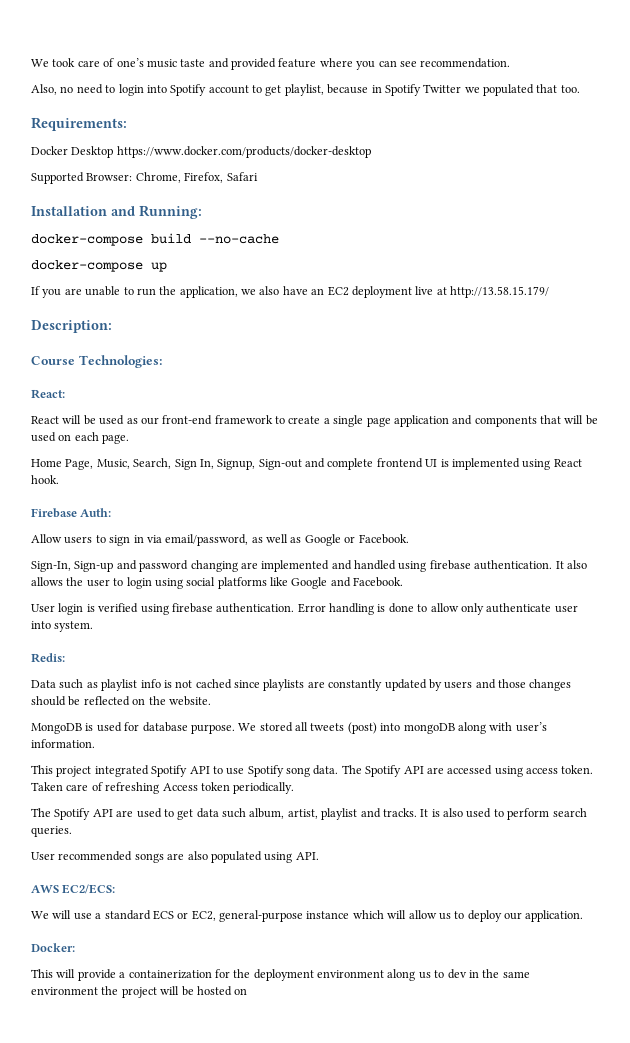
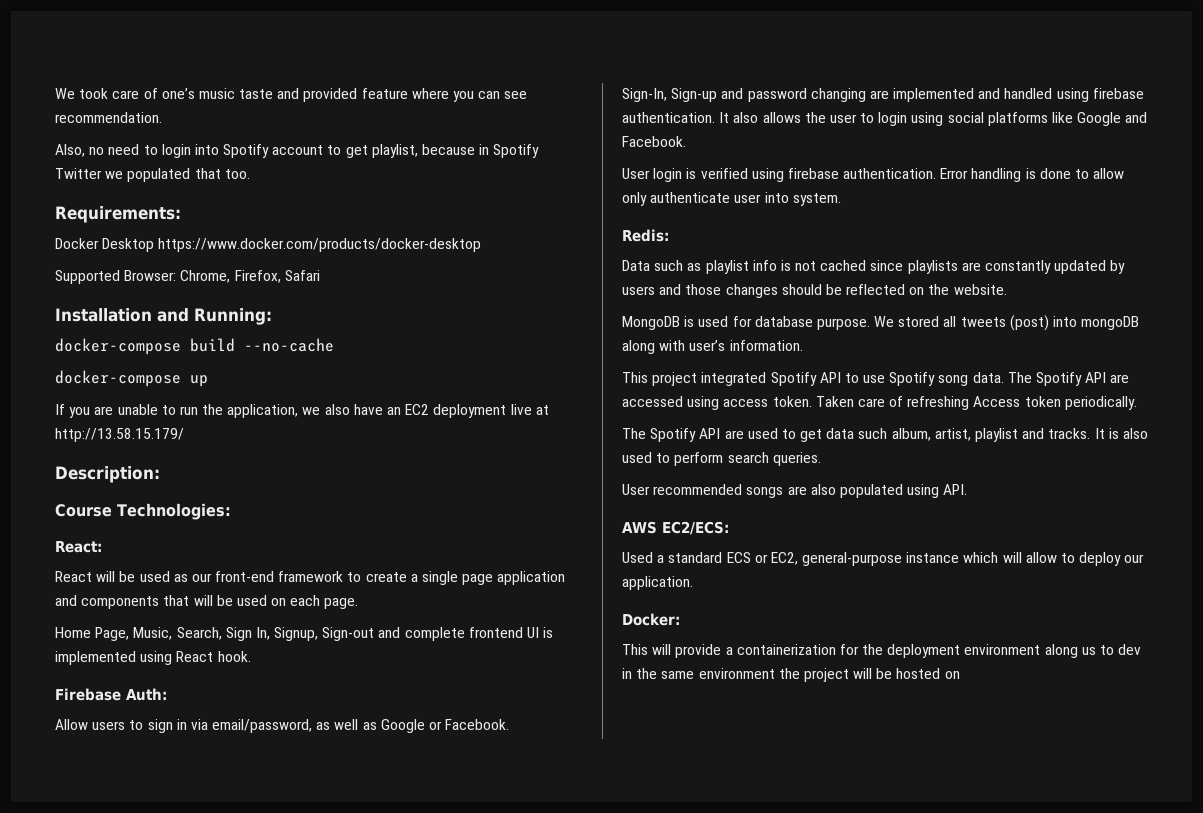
- We will use a standard ECS or EC2, general-purpose instance which will allow us to deploy our application.
+ Used a standard ECS or EC2, general-purpose instance which will allow to deploy our application.

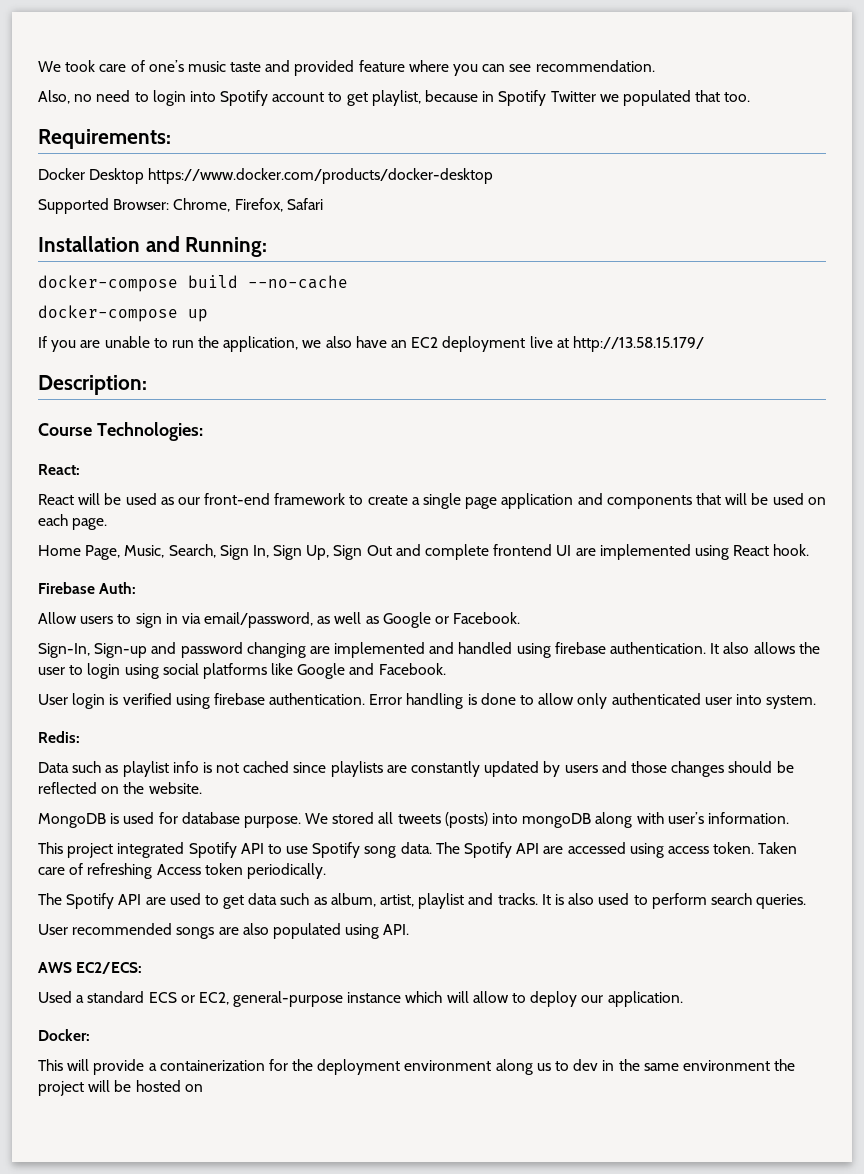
- Home Page, Music, Search, Sign In, Signup, Sign-out and complete frontend UI is implemented using React hook.
+ Home Page, Music, Search, Sign In, Sign Up, Sign Out and complete frontend UI are implemented using React hook.
- Error handling is done to allow only authenticate user into system.
+ Error handling is done to allow only authenticated user into system.
- We stored all tweets (post) into mongoDB along with user’s information.
+ We stored all tweets (posts) into mongoDB along with user’s information.
- The Spotify API are used to get data such album, artist, playlist and tracks.
+ The Spotify API are used to get data such as album, artist, playlist and tracks.

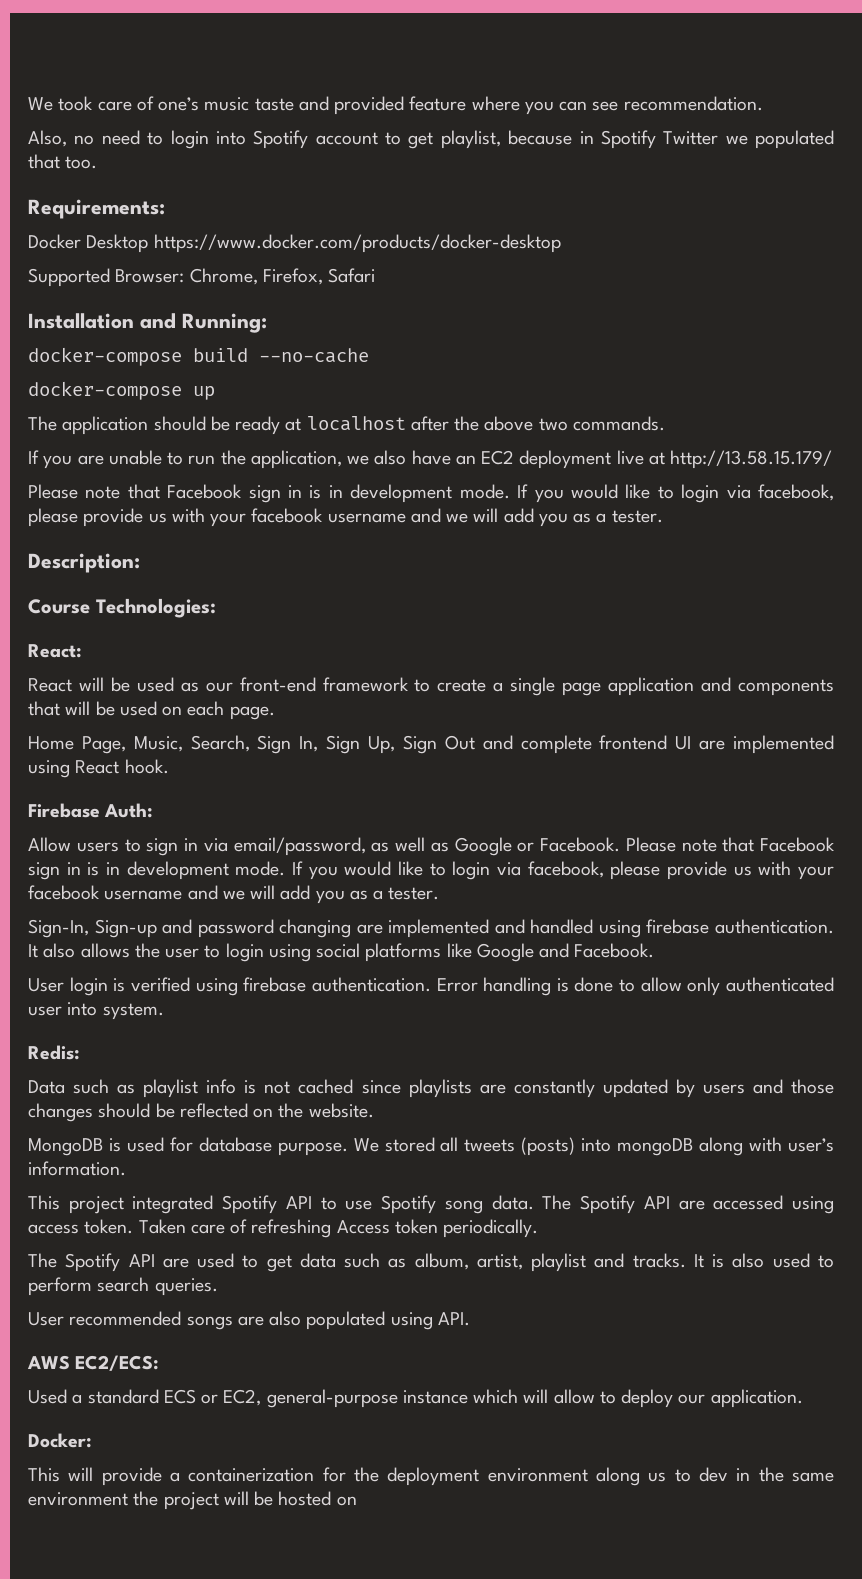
+ The application should be ready at localhost after the above two commands.
  If you are unable to run the application, we also have an EC2 deployment live at http://13.58.15.179/
+ Please note that Facebook sign in is in development mode. If you would like to login via facebook, please provide us with your facebook username and we will add you as a tester.
- Allow users to sign in via email/password, as well as Google or Facebook.
+ Allow users to sign in via email/password, as well as Google or Facebook. Please note that Facebook sign in is in development mode. If you would like to login via facebook, please provide us with your facebook username and we will add you as a tester.

